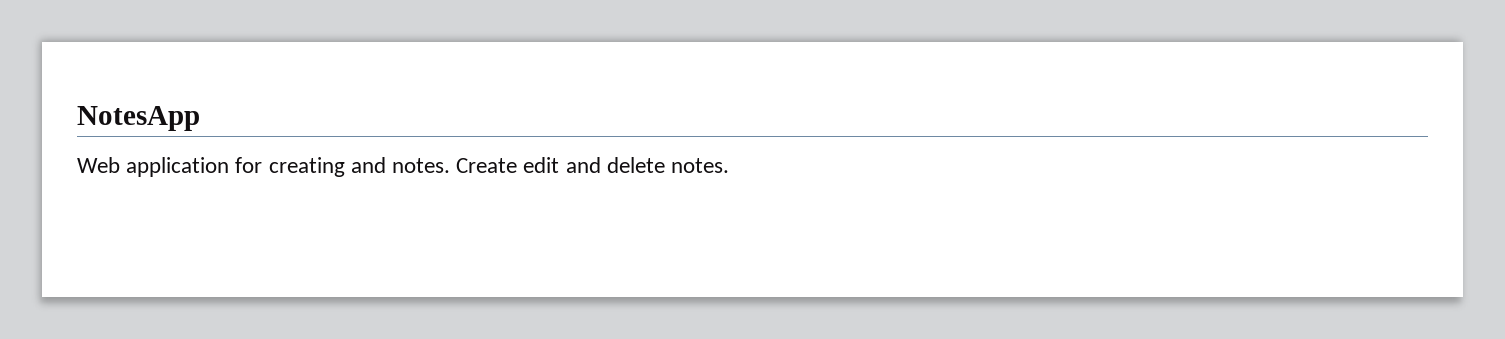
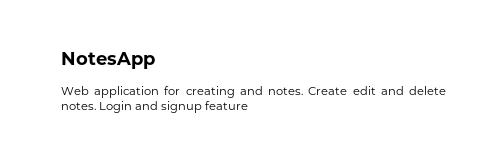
+ Login and signup feature

